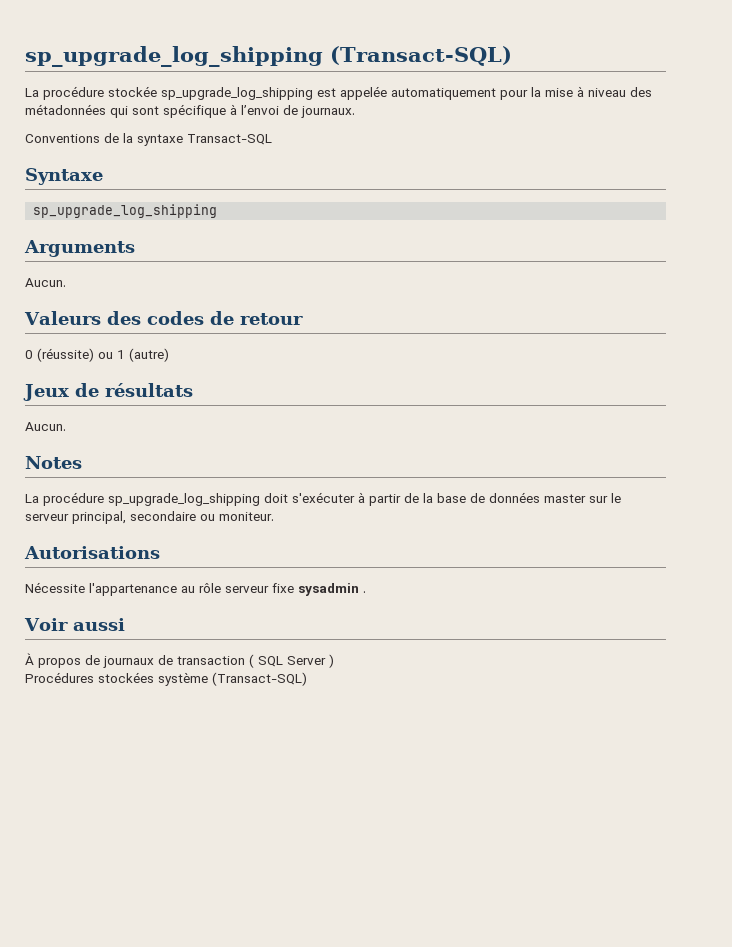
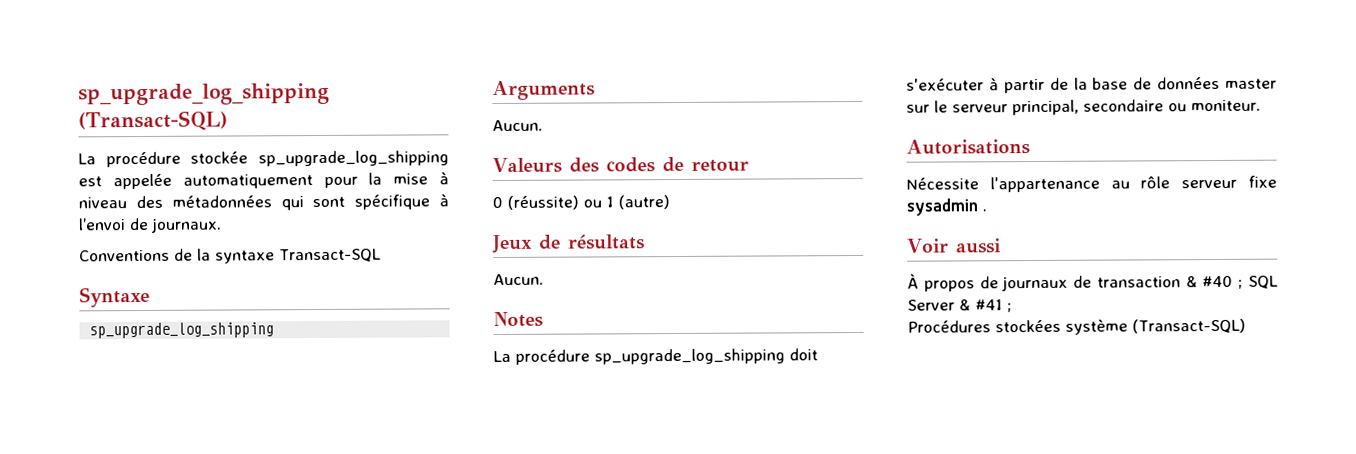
- À propos de journaux de transaction ( SQL Server )
+ À propos de journaux de transaction & #40 ; SQL Server & #41 ;

